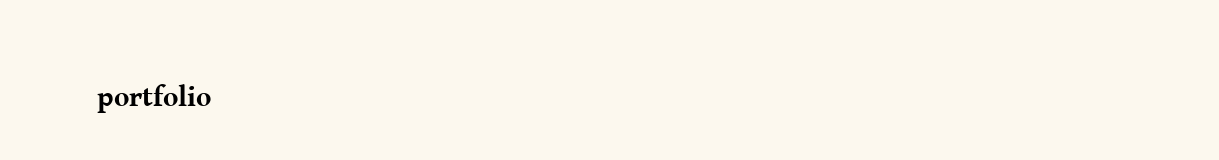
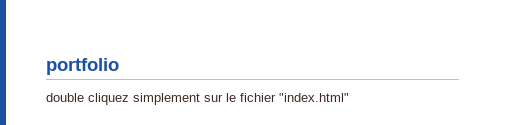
+ double cliquez simplement sur le fichier "index.html"

